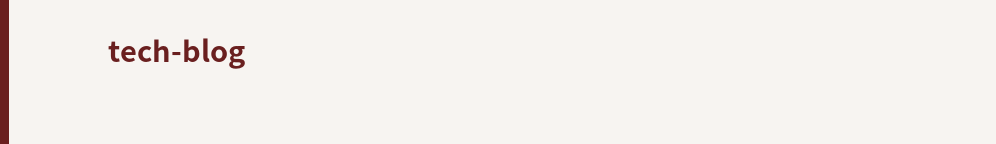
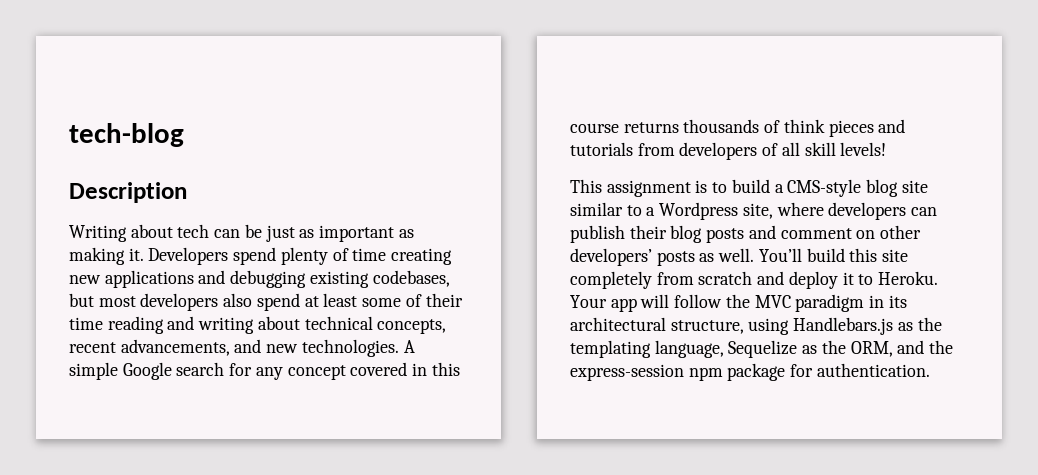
+ Description
+ Writing about tech can be just as important as making it. Developers spend plenty of time creating new applications and debugging existing codebases, but most developers also spend at least some of their time reading and writing about technical concepts, recent advancements, and new technologies. A simple Google search for any concept covered in this course returns thousands of think pieces and tutorials from developers of all skill levels!
+ This assignment is to build a CMS-style blog site similar to a Wordpress site, where developers can publish their blog posts and comment on other developers’ posts as well. You’ll build this site completely from scratch and deploy it to Heroku. Your app will follow the MVC paradigm in its architectural structure, using Handlebars.js as the templating language, Sequelize as the ORM, and the express-session npm package for authentication.

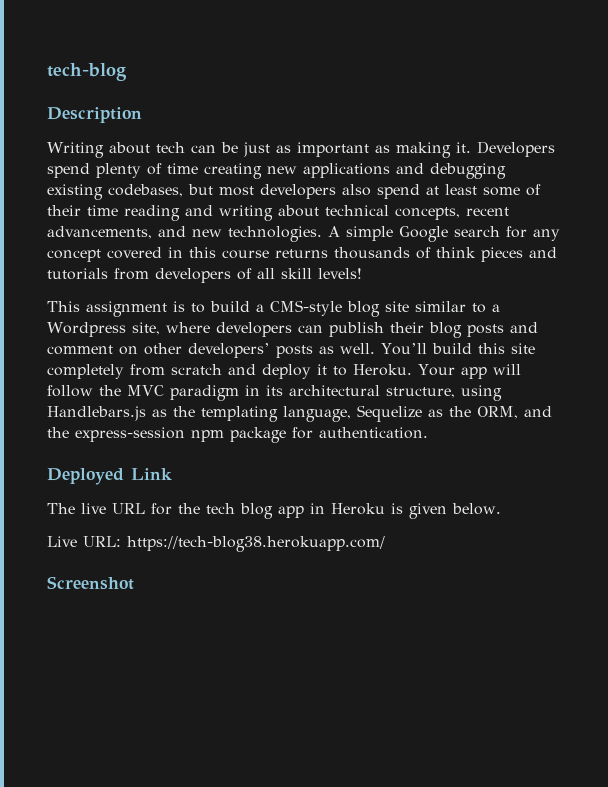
+ Deployed Link
+ The live URL for the tech blog app in Heroku is given below.
+ Live URL: https://tech-blog38.herokuapp.com/
+ Screenshot

